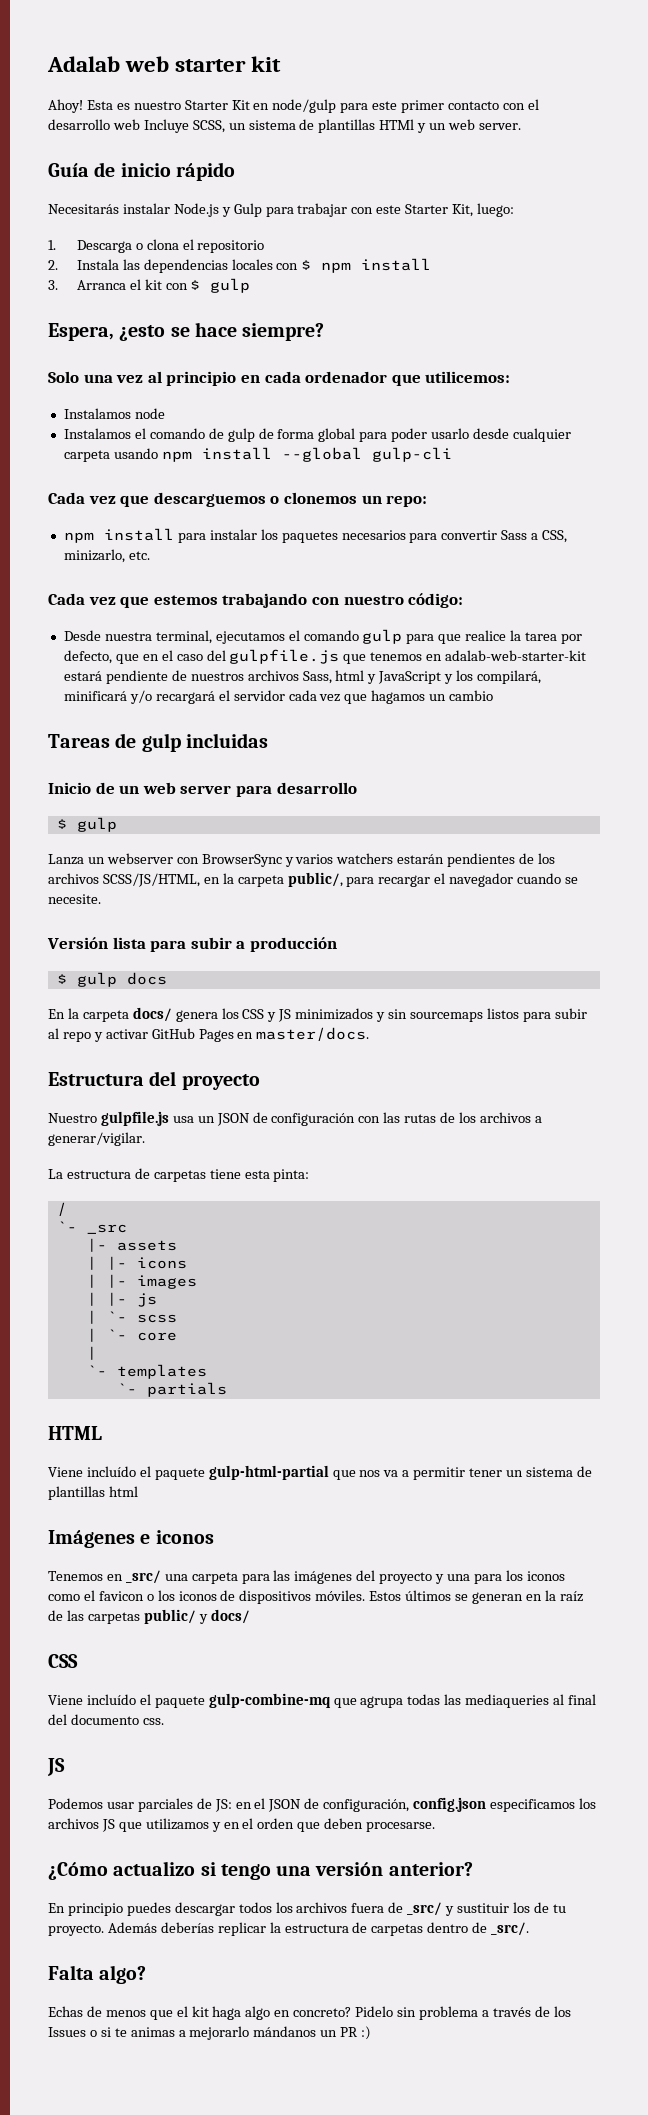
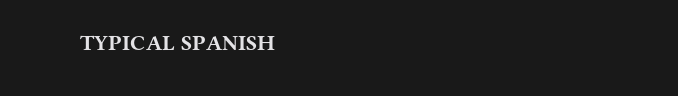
- Adalab web starter kit
- Ahoy! Esta es nuestro Starter Kit en node/gulp para este primer contacto con el desarrollo web Incluye SCSS, un sistema de plantillas HTMl y un web server.
- Guía de inicio rápido
- Necesitarás instalar Node.js y Gulp para trabajar con este Starter Kit, luego:
- 1. Descarga o clona el repositorio
- 2. Instala las dependencias locales con $ npm install
- 3. Arranca el kit con $ gulp
- Espera, ¿esto se hace siempre?
- Solo una vez al principio en cada ordenador que utilicemos:
- Instalamos node
- Instalamos el comando de gulp de forma global para poder usarlo desde cualquier carpeta usando npm install --global gulp-cli
- Cada vez que descarguemos o clonemos un repo:
- npm install para instalar los paquetes necesarios para convertir Sass a CSS, minizarlo, etc.
- Cada vez que estemos trabajando con nuestro código:
- Desde nuestra terminal, ejecutamos el comando gulp para que realice la tarea por defecto, que en el caso del gulpfile.js que tenemos en adalab-web-starter-kit estará pendiente de nuestros archivos Sass, html y JavaScript y los compilará, minificará y/o recargará el servidor cada vez que hagamos un cambio
- Tareas de gulp incluidas
- Inicio de un web server para desarrollo
- $ gulp
- Lanza un webserver con BrowserSync y varios watchers estarán pendientes de los archivos SCSS/JS/HTML, en la carpeta public/, para recargar el navegador cuando se necesite.
- Versión lista para subir a producción
- $ gulp docs
- En la carpeta docs/ genera los CSS y JS minimizados y sin sourcemaps listos para subir al repo y activar GitHub Pages en master/docs.
- Estructura del proyecto
- Nuestro gulpfile.js usa un JSON de configuración con las rutas de los archivos a generar/vigilar.
- La estructura de carpetas tiene esta pinta:
- /
- `- _src
- |- assets
- | |- icons
- | |- images
- | |- js
- | `- scss
- | `- core
- |
- `- templates
- `- partials
- HTML
- Viene incluído el paquete gulp-html-partial que nos va a permitir tener un sistema de plantillas html
- Imágenes e iconos
- Tenemos en _src/ una carpeta para las imágenes del proyecto y una para los iconos como el favicon o los iconos de dispositivos móviles. Estos últimos se generan en la raíz de las carpetas public/ y docs/
- CSS
- Viene incluído el paquete gulp-combine-mq que agrupa todas las mediaqueries al final del documento css.
- JS
- Podemos usar parciales de JS: en el JSON de configuración, config.json especificamos los archivos JS que utilizamos y en el orden que deben procesarse.
- ¿Cómo actualizo si tengo una versión anterior?
- En principio puedes descargar todos los archivos fuera de _src/ y sustituir los de tu proyecto. Además deberías replicar la estructura de carpetas dentro de _src/.
- Falta algo?
- Echas de menos que el kit haga algo en concreto? Pidelo sin problema a través de los Issues o si te animas a mejorarlo mándanos un PR :)
+ TYPICAL SPANISH

